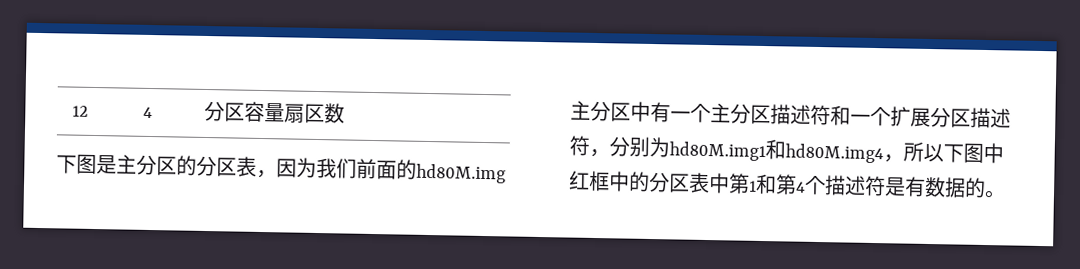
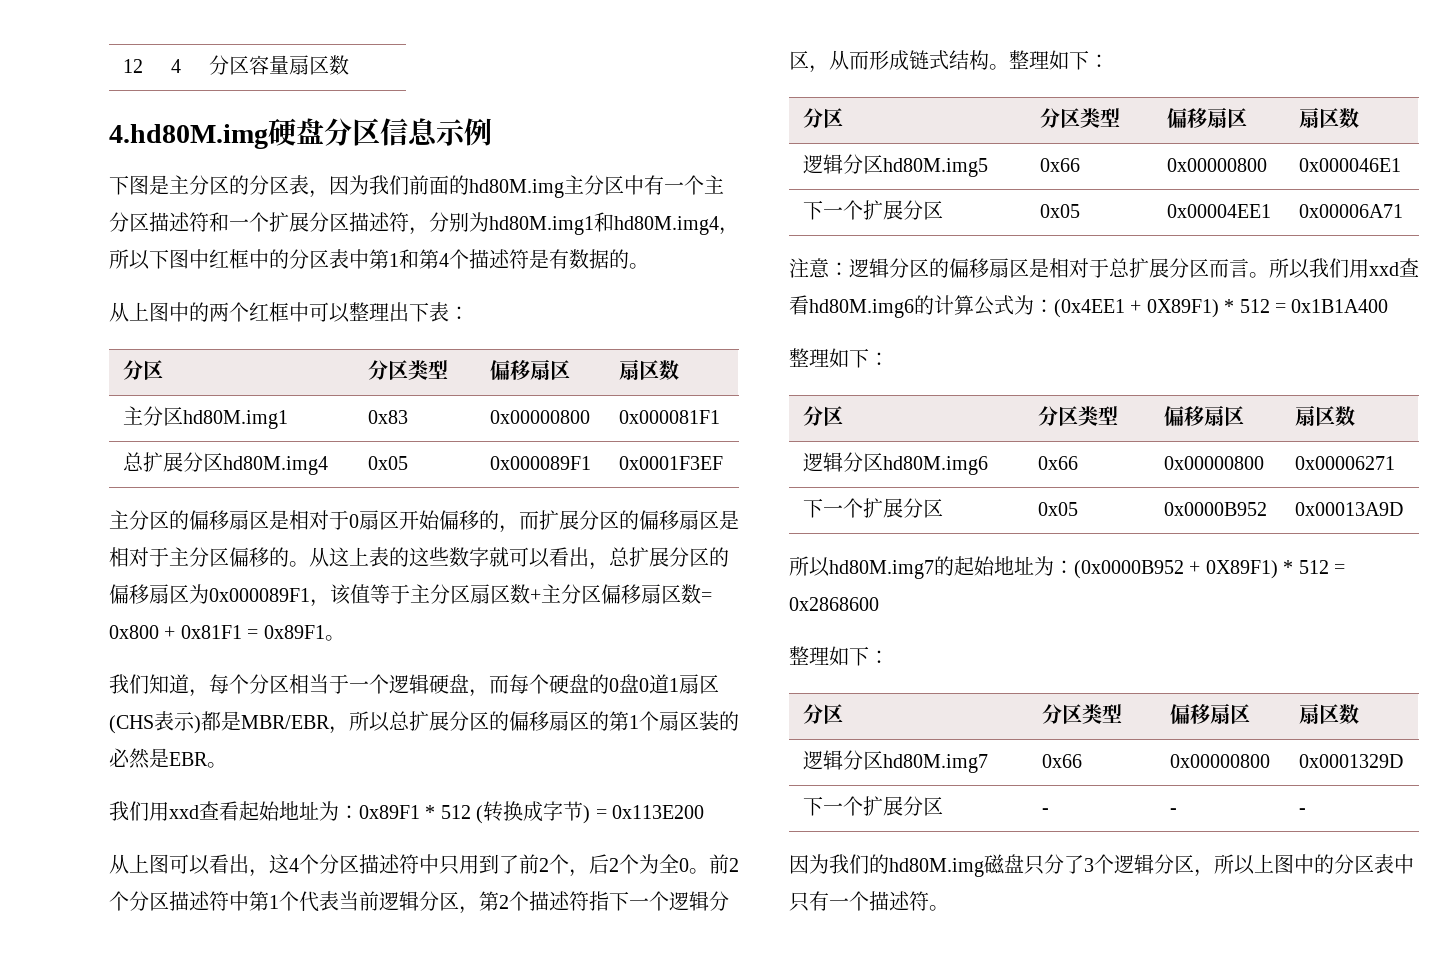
+ 4.hd80M.img硬盘分区信息示例
+ 从上图中的两个红框中可以整理出下表：
+ 分区 | 分区类型 | 偏移扇区 | 扇区数
+ 主分区hd80M.img1 | 0x83 | 0x00000800 | 0x000081F1
+ 总扩展分区hd80M.img4 | 0x05 | 0x000089F1 | 0x0001F3EF
+ 主分区的偏移扇区是相对于0扇区开始偏移的，而扩展分区的偏移扇区是相对于主分区偏移的。从这上表的这些数字就可以看出，总扩展分区的偏移扇区为0x000089F1，该值等于主分区扇区数+主分区偏移扇区数= 0x800 + 0x81F1 = 0x89F1。
+ 我们知道，每个分区相当于一个逻辑硬盘，而每个硬盘的0盘0道1扇区(CHS表示)都是MBR/EBR，所以总扩展分区的偏移扇区的第1个扇区装的必然是EBR。
+ 我们用xxd查看起始地址为：0x89F1 * 512 (转换成字节) = 0x113E200
+ 从上图可以看出，这4个分区描述符中只用到了前2个，后2个为全0。前2个分区描述符中第1个代表当前逻辑分区，第2个描述符指下一个逻辑分区，从而形成链式结构。整理如下：
+ 分区 | 分区类型 | 偏移扇区 | 扇区数
+ 逻辑分区hd80M.img5 | 0x66 | 0x00000800 | 0x000046E1
+ 下一个扩展分区 | 0x05 | 0x00004EE1 | 0x00006A71
+ 注意：逻辑分区的偏移扇区是相对于总扩展分区而言。所以我们用xxd查看hd80M.img6的计算公式为：(0x4EE1 + 0X89F1) * 512 = 0x1B1A400
+ 整理如下：
+ 分区 | 分区类型 | 偏移扇区 | 扇区数
+ 逻辑分区hd80M.img6 | 0x66 | 0x00000800 | 0x00006271
+ 下一个扩展分区 | 0x05 | 0x0000B952 | 0x00013A9D
+ 所以hd80M.img7的起始地址为：(0x0000B952 + 0X89F1) * 512 = 0x2868600
+ 整理如下：
+ 分区 | 分区类型 | 偏移扇区 | 扇区数
+ 逻辑分区hd80M.img7 | 0x66 | 0x00000800 | 0x0001329D
+ 下一个扩展分区 | - | - | -
+ 因为我们的hd80M.img磁盘只分了3个逻辑分区，所以上图中的分区表中只有一个描述符。

